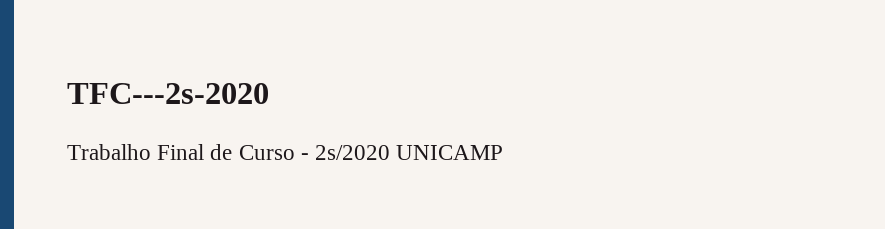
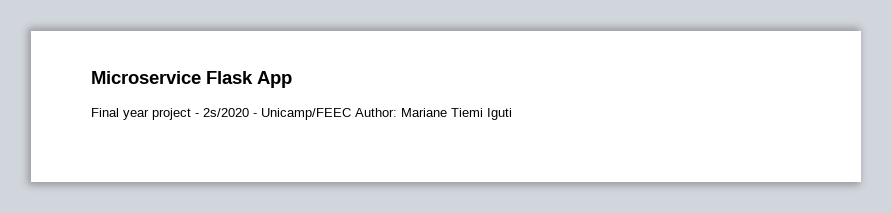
- TFC---2s-2020
- Trabalho Final de Curso - 2s/2020 UNICAMP
+ Microservice Flask App
+ Final year project - 2s/2020 - Unicamp/FEEC Author: Mariane Tiemi Iguti

